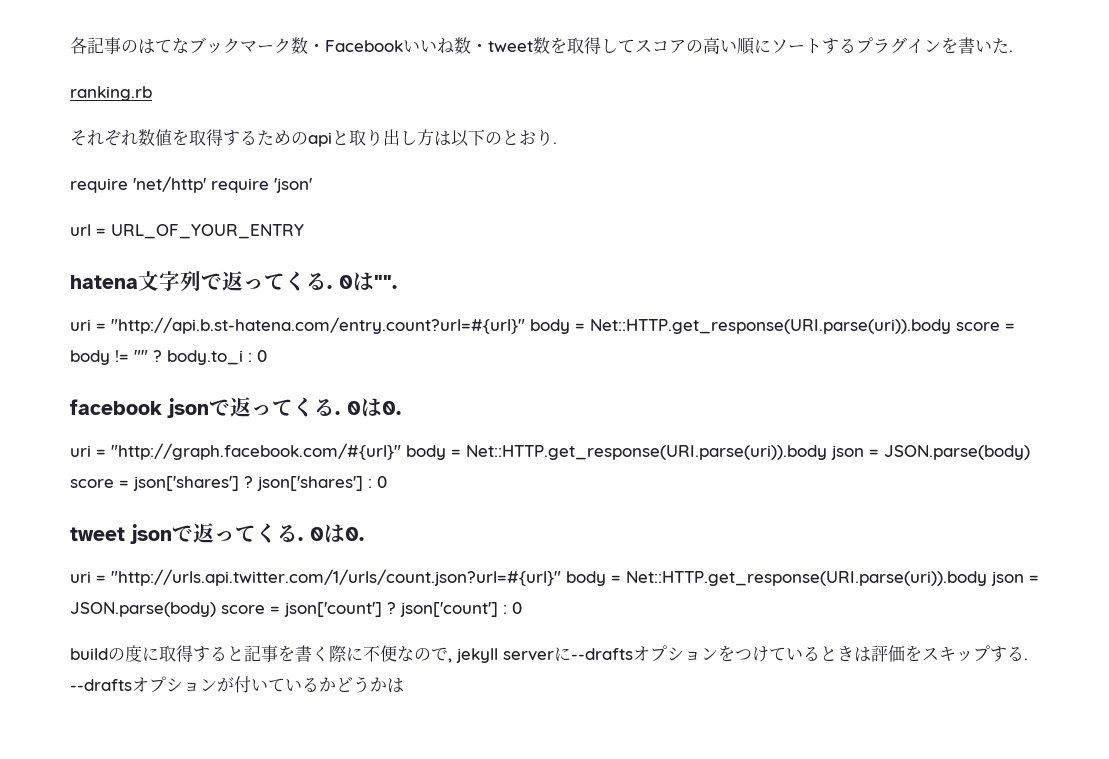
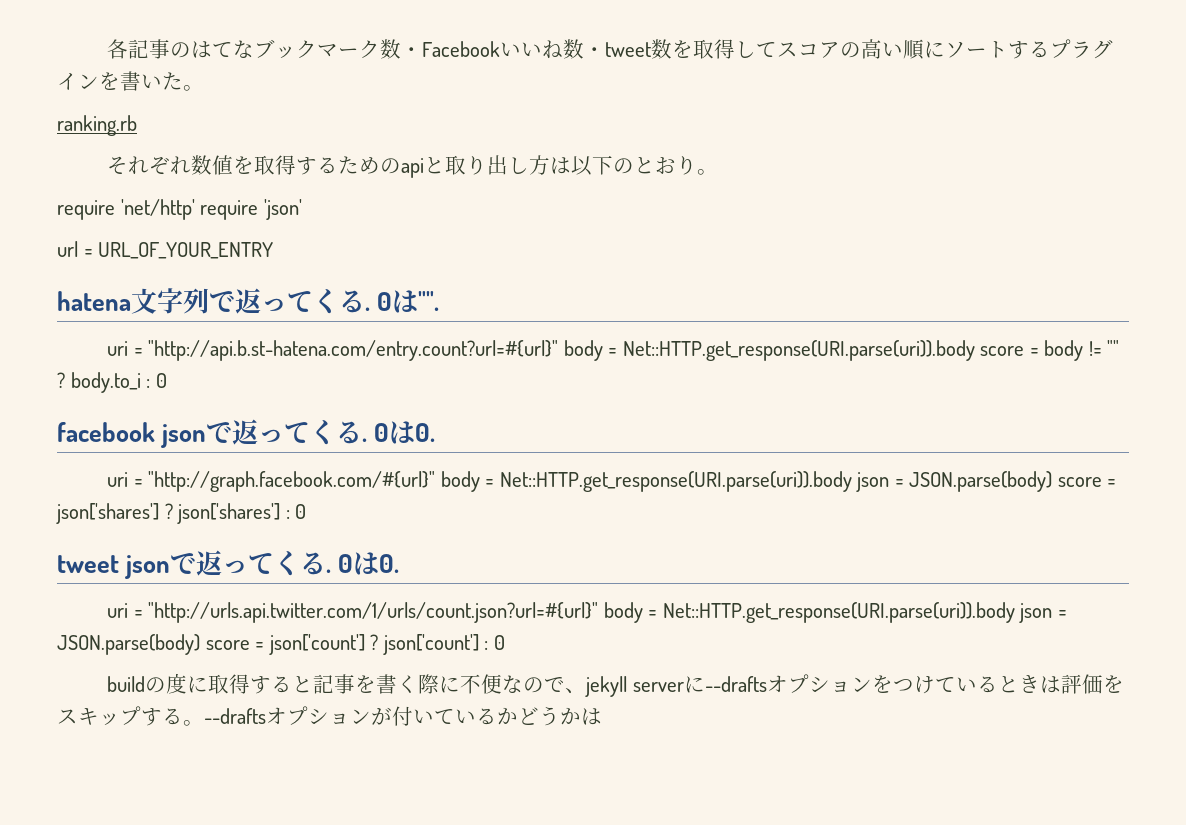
- 各記事のはてなブックマーク数・Facebookいいね数・tweet数を取得してスコアの高い順にソートするプラグインを書いた.
+ 各記事のはてなブックマーク数・Facebookいいね数・tweet数を取得してスコアの高い順にソートするプラグインを書いた。
- それぞれ数値を取得するためのapiと取り出し方は以下のとおり.
+ それぞれ数値を取得するためのapiと取り出し方は以下のとおり。
- buildの度に取得すると記事を書く際に不便なので, jekyll serverに--draftsオプションをつけているときは評価をスキップする.
+ buildの度に取得すると記事を書く際に不便なので、jekyll serverに--draftsオプションをつけているときは評価をスキップする。

